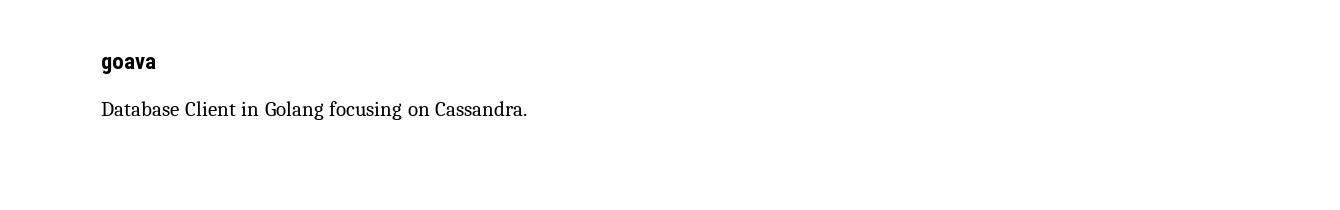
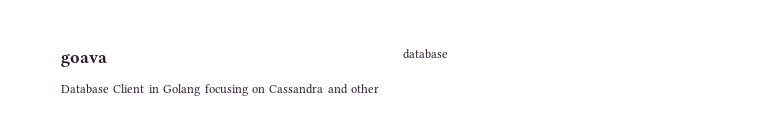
- Database Client in Golang focusing on Cassandra.
+ Database Client in Golang focusing on Cassandra and other database

